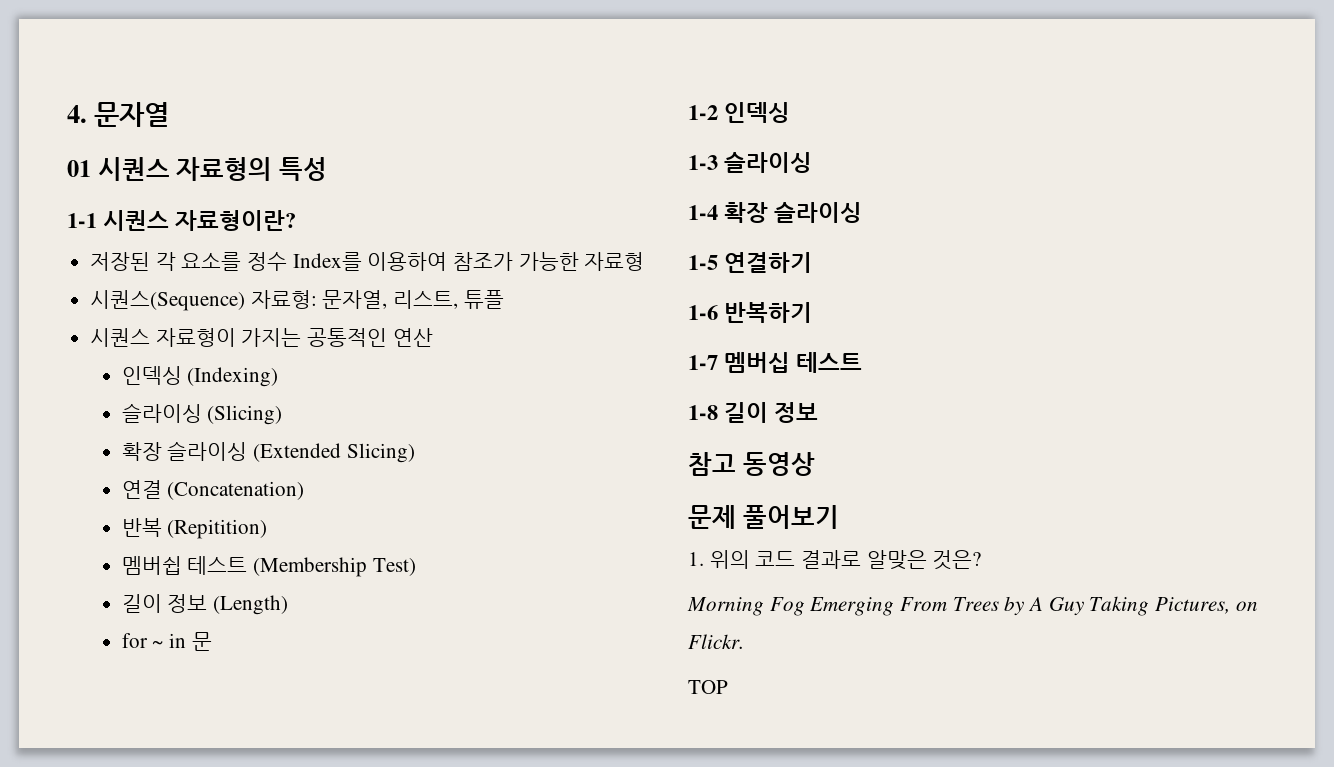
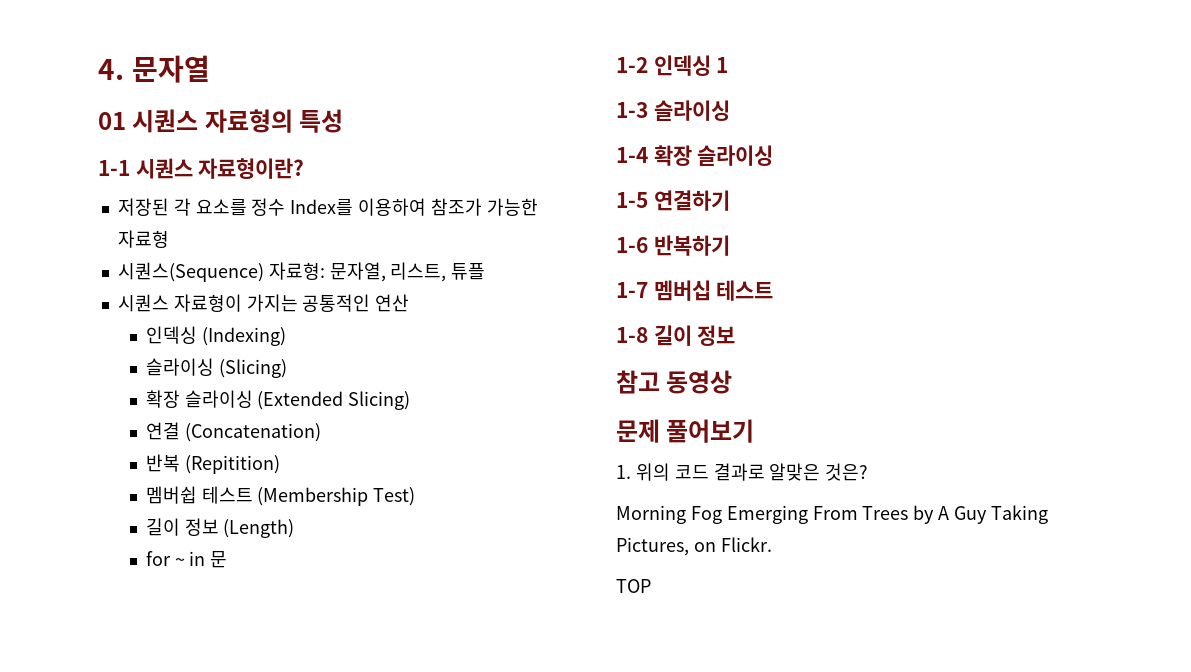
- 1-2 인덱싱
+ 1-2 인덱싱 1

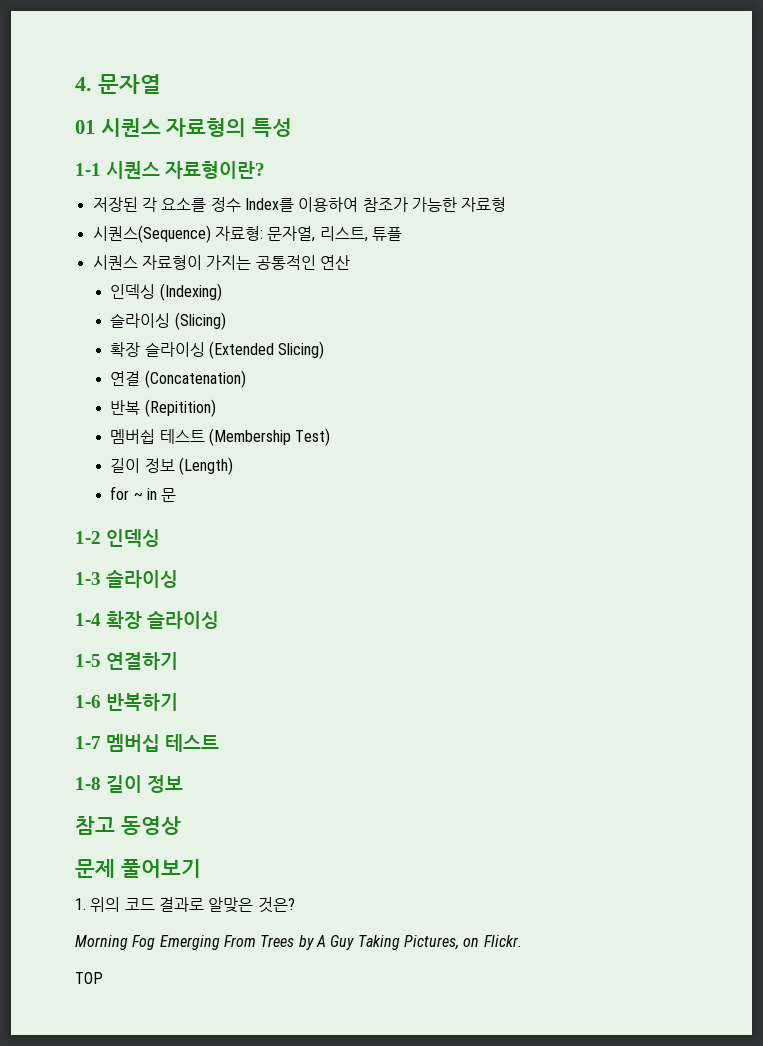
- 1-2 인덱싱 1
+ 1-2 인덱싱

